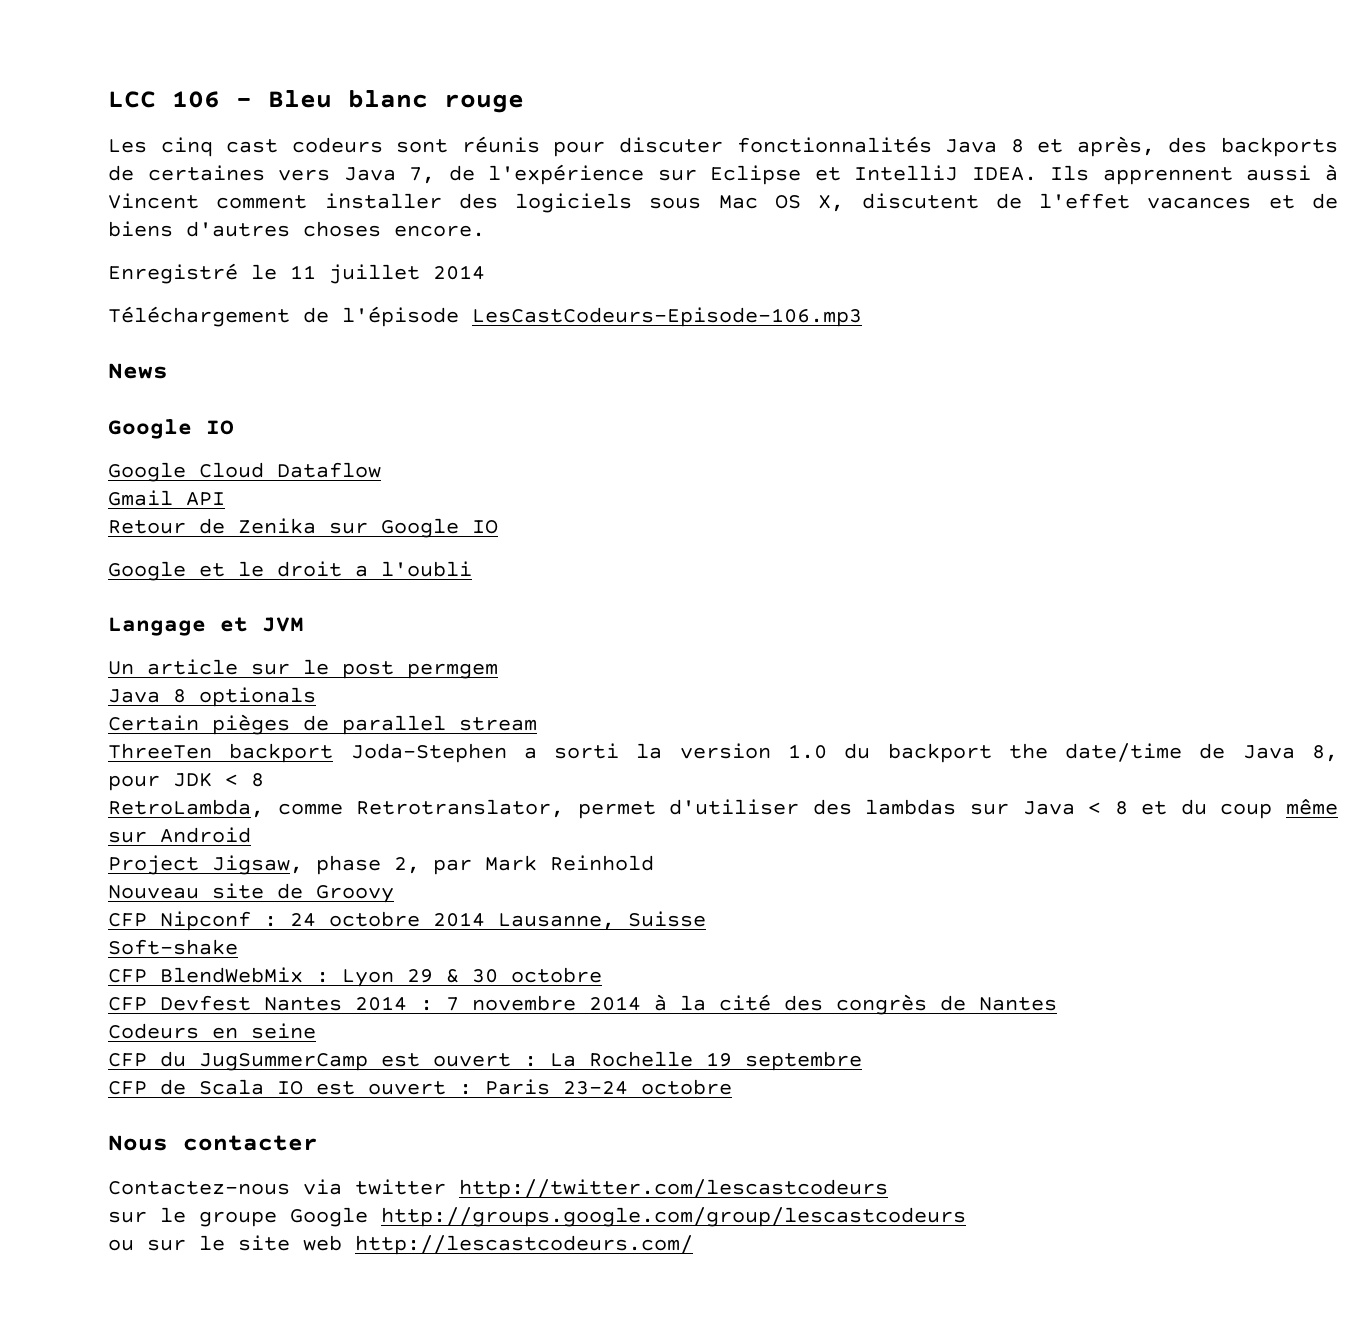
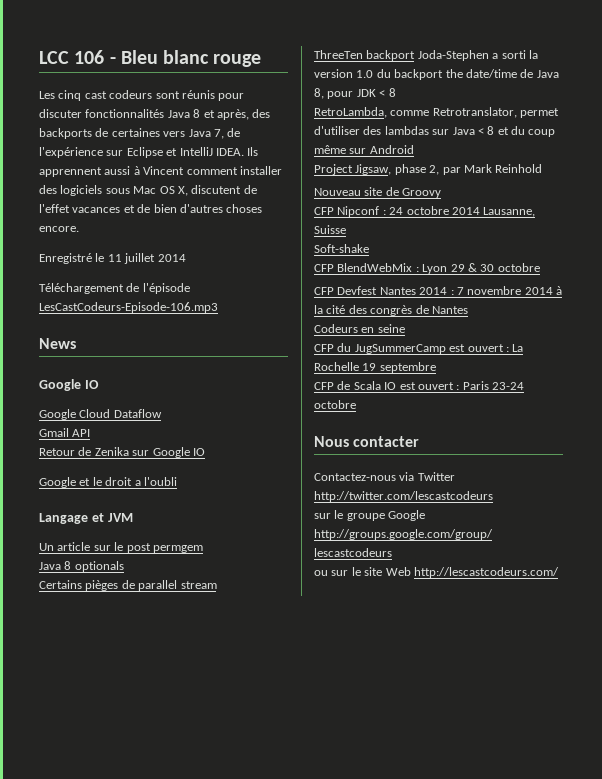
- Ils apprennent aussi à Vincent comment installer des logiciels sous Mac OS X, discutent de l'effet vacances et de biens d'autres choses encore.
+ Ils apprennent aussi à Vincent comment installer des logiciels sous Mac OS X, discutent de l'effet vacances et de bien d'autres choses encore.
- Certain pièges de parallel stream
+ Certains pièges de parallel stream
- Contactez-nous via twitter http://twitter.com/lescastcodeurs
+ Contactez-nous via Twitter http://twitter.com/lescastcodeurs
- ou sur le site web http://lescastcodeurs.com/
+ ou sur le site Web http://lescastcodeurs.com/

